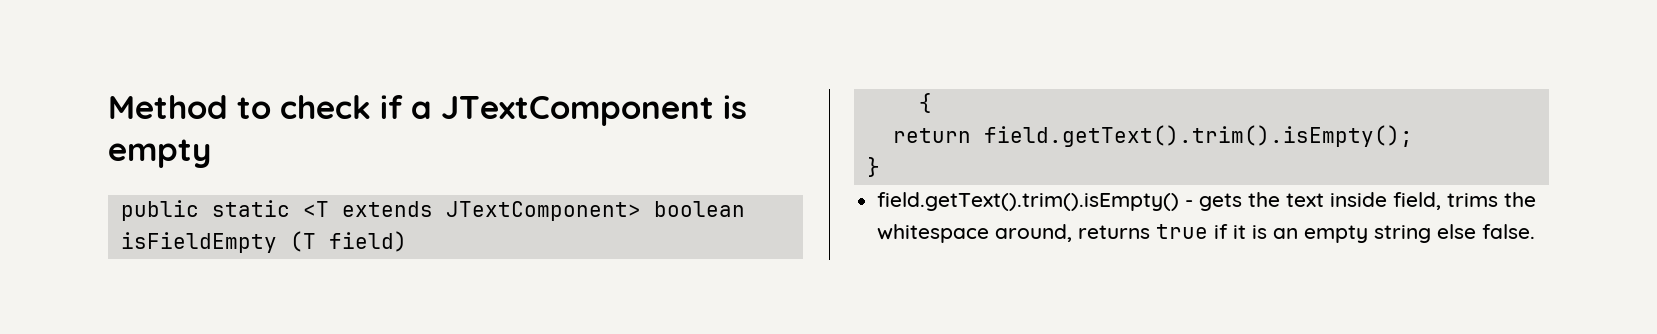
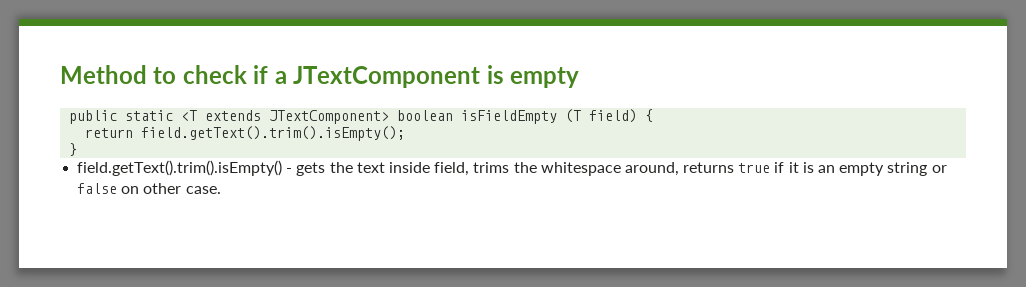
- public static <T extends JTextComponent> boolean isFieldEmpty (T field)
- {
+ public static <T extends JTextComponent> boolean isFieldEmpty (T field) {
- field.getText().trim().isEmpty() - gets the text inside field, trims the whitespace around, returns true if it is an empty string else false.
+ field.getText().trim().isEmpty() - gets the text inside field, trims the whitespace around, returns true if it is an empty string or false on other case.

